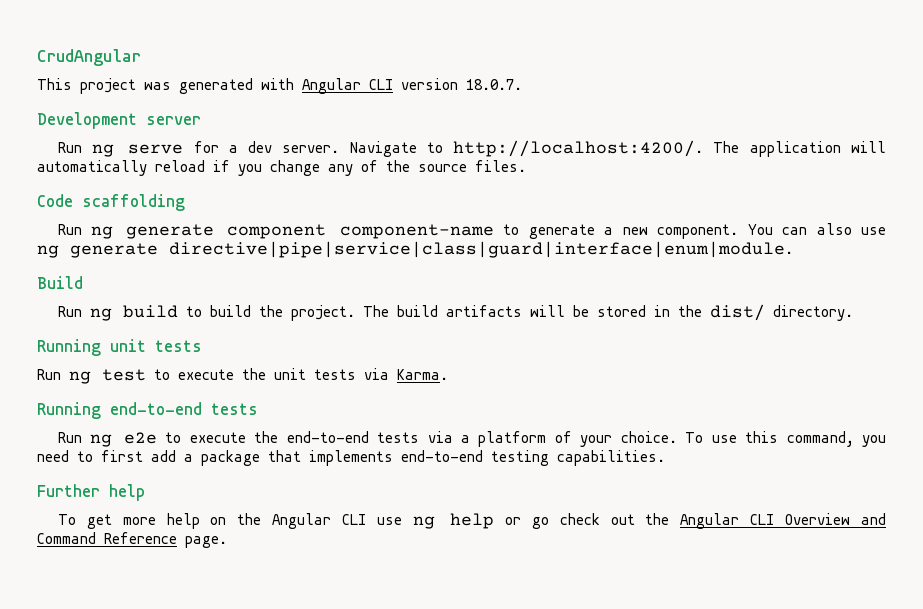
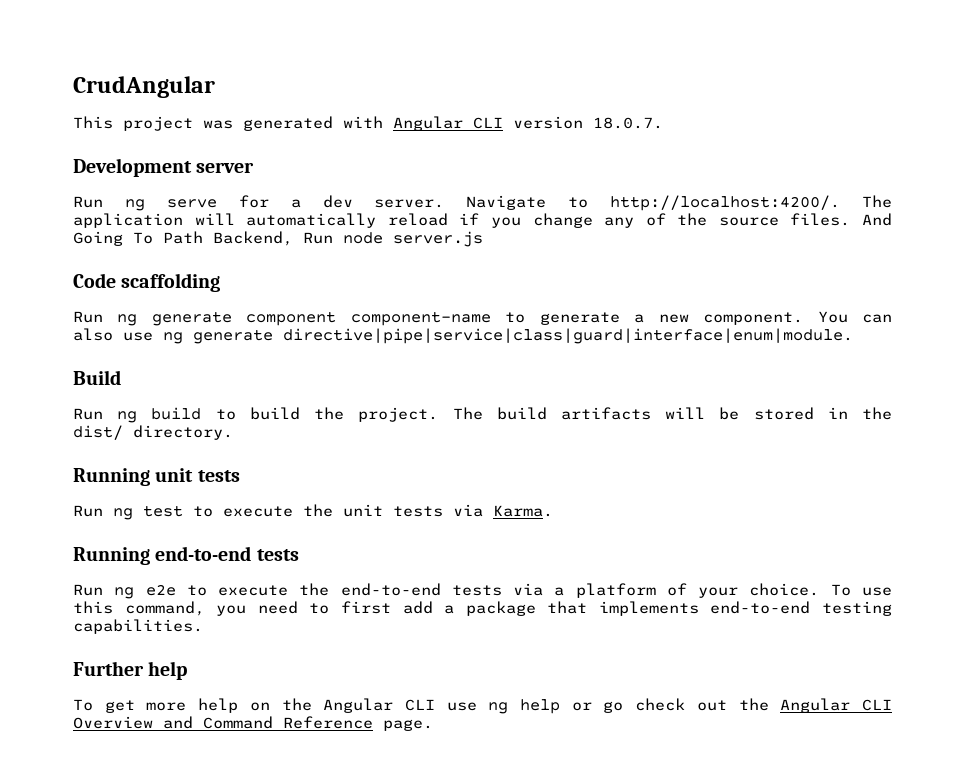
+ And Going To Path Backend, Run node server.js

